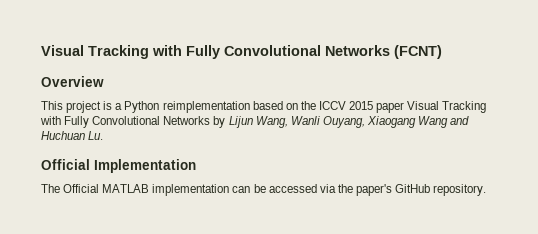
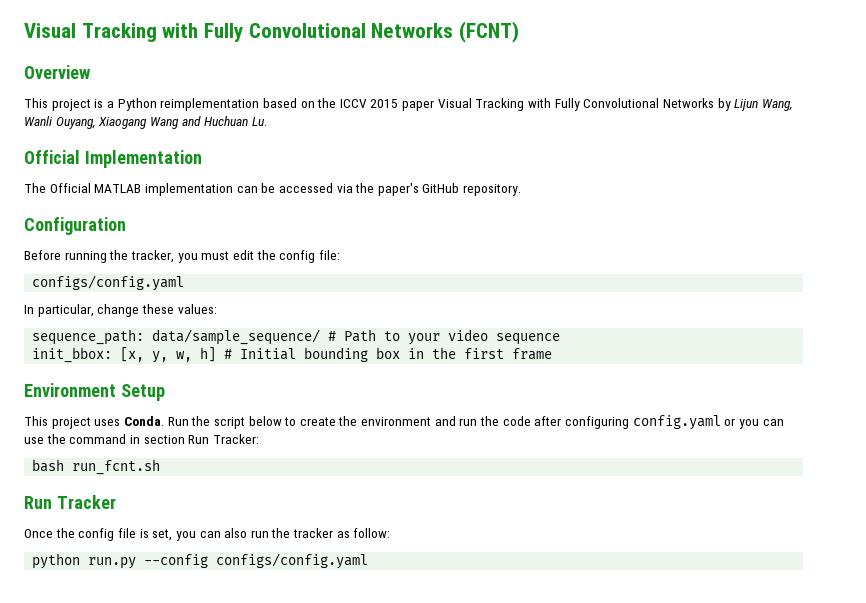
+ Configuration
+ Before running the tracker, you must edit the config file:
+ configs/config.yaml
+ In particular, change these values:
+ sequence_path: data/sample_sequence/ # Path to your video sequence
+ init_bbox: [x, y, w, h] # Initial bounding box in the first frame
+ Environment Setup
+ This project uses Conda. Run the script below to create the environment and run the code after configuring config.yaml or you can use the command in section Run Tracker:
+ bash run_fcnt.sh
+ Run Tracker
+ Once the config file is set, you can also run the tracker as follow:
+ python run.py --config configs/config.yaml

